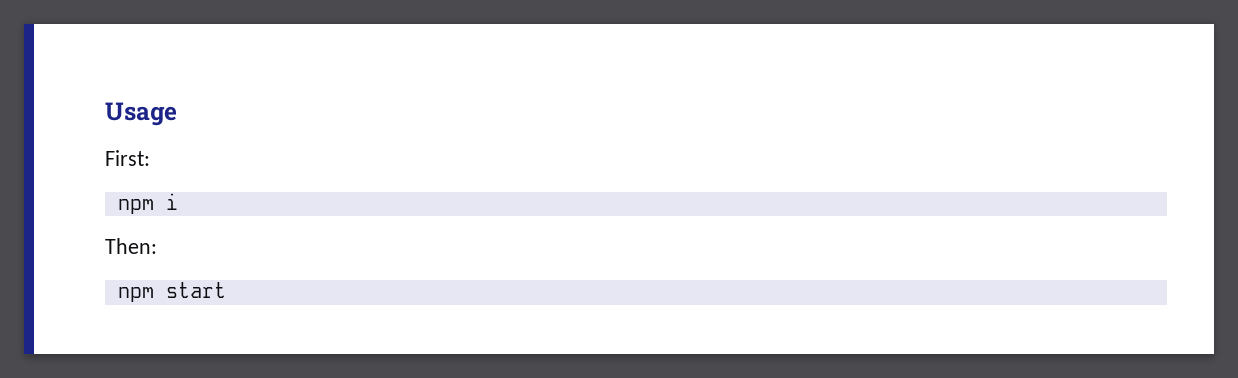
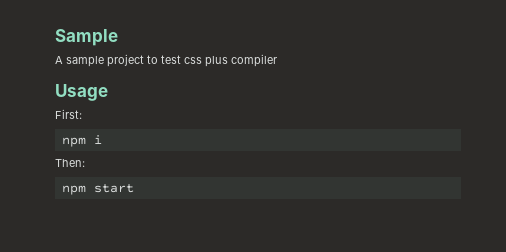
+ Sample
+ A sample project to test css plus compiler

